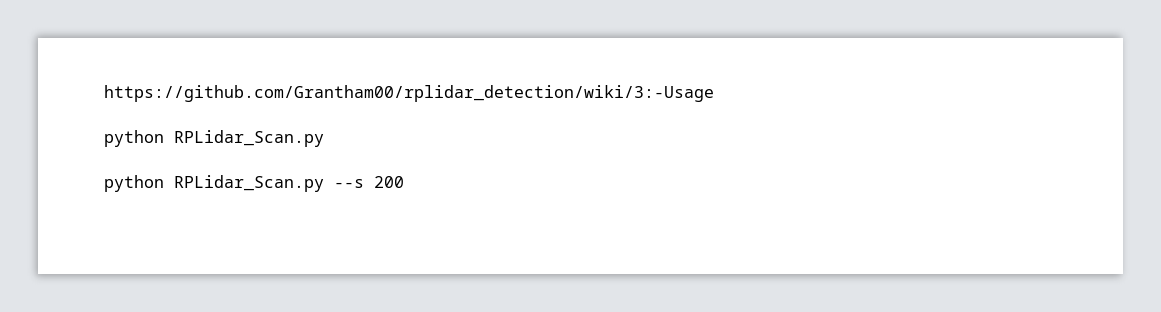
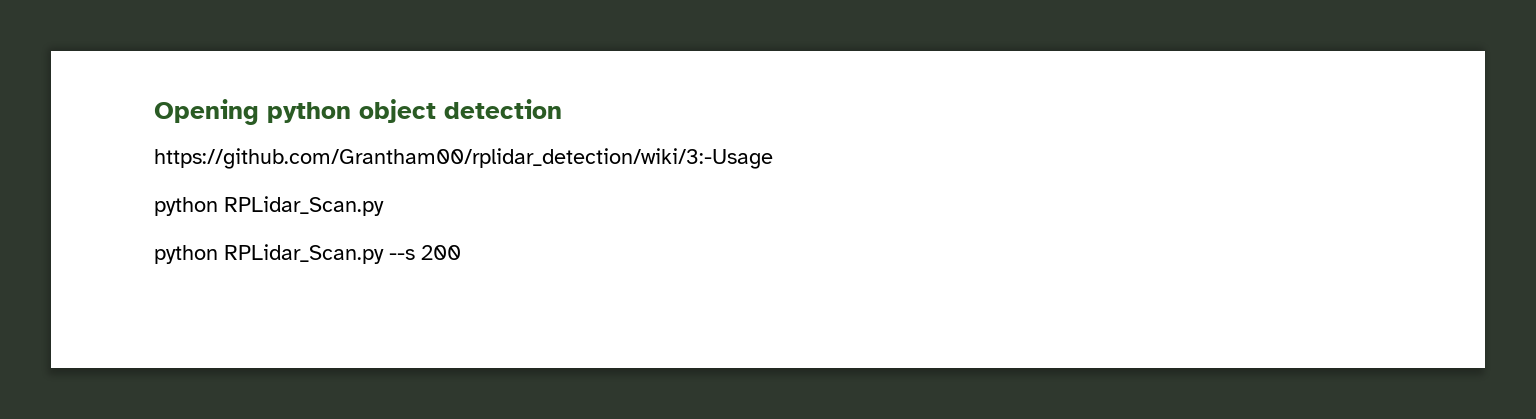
+ Opening python object detection

